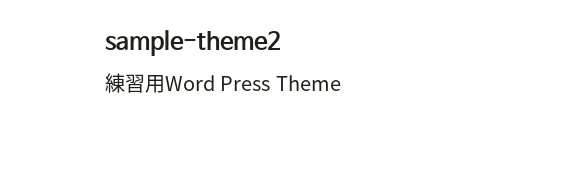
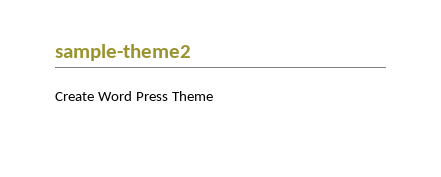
- 練習用Word Press Theme
+ Create Word Press Theme

